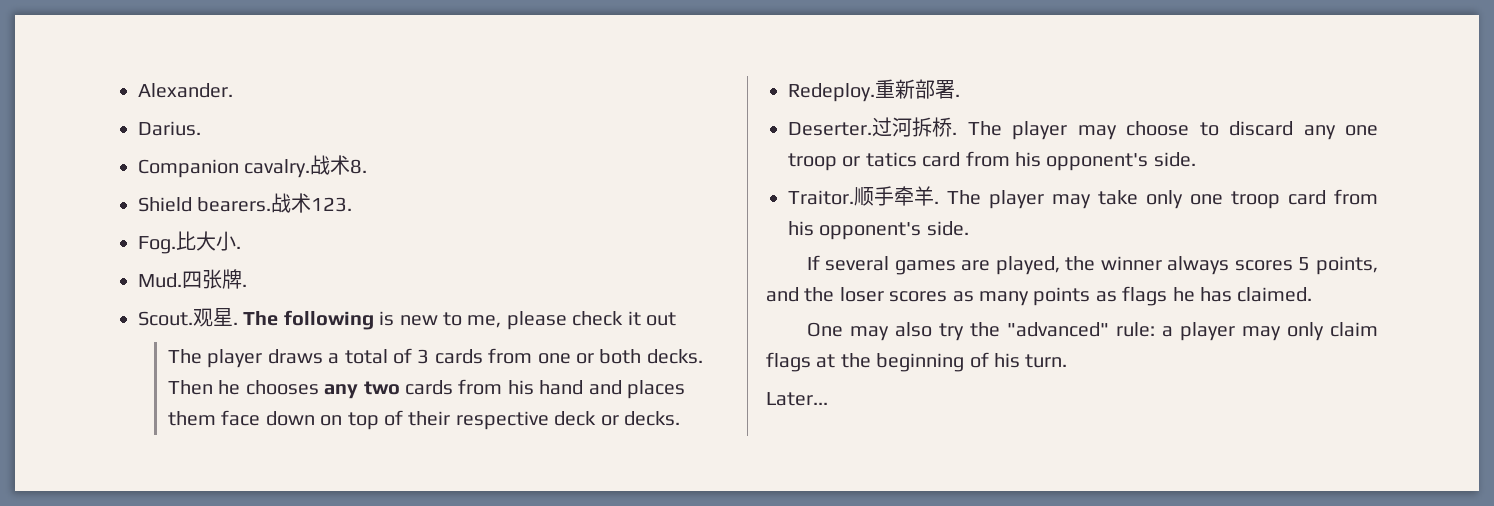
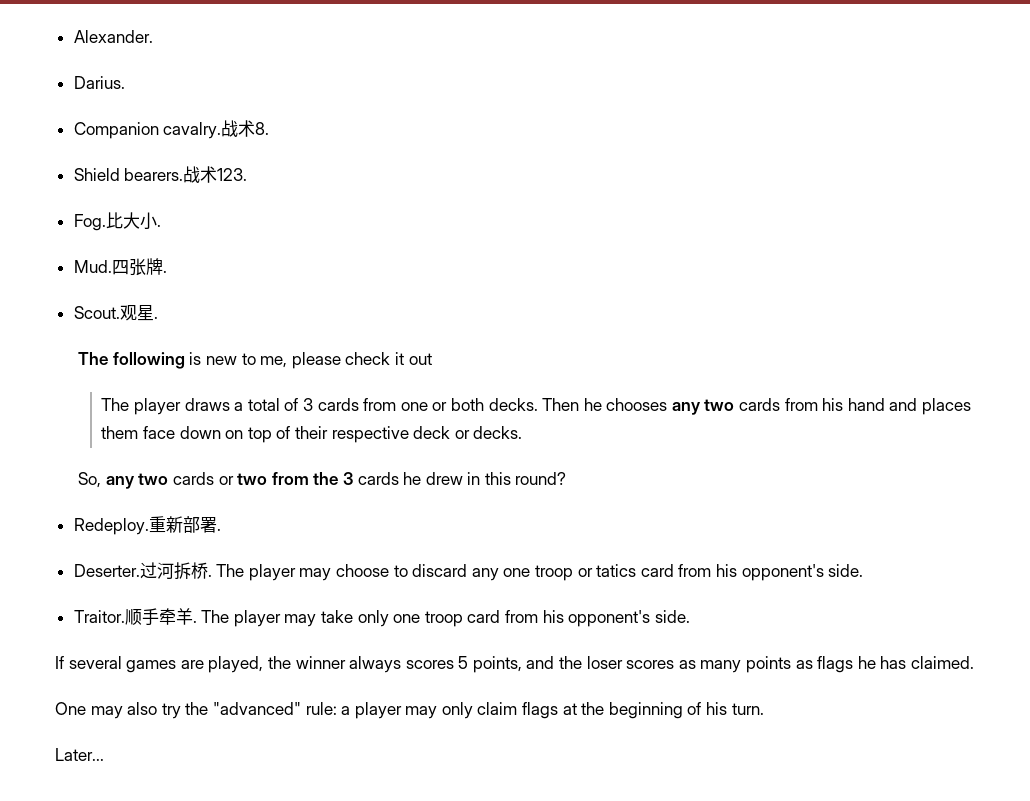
- 观星. The following is new to me, please check it out
+ 观星.
+ The following is new to me, please check it out
+ So, any two cards or two from the 3 cards he drew in this round?

